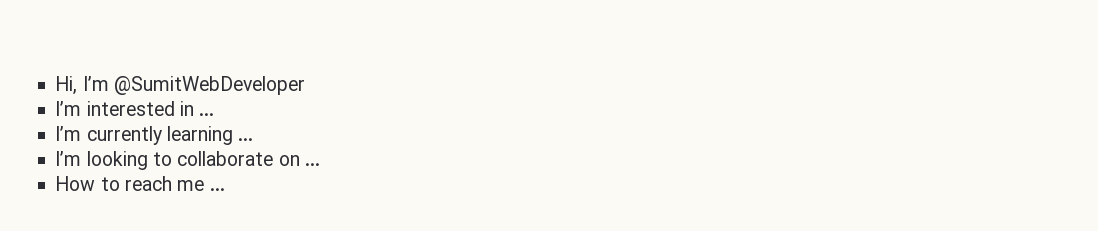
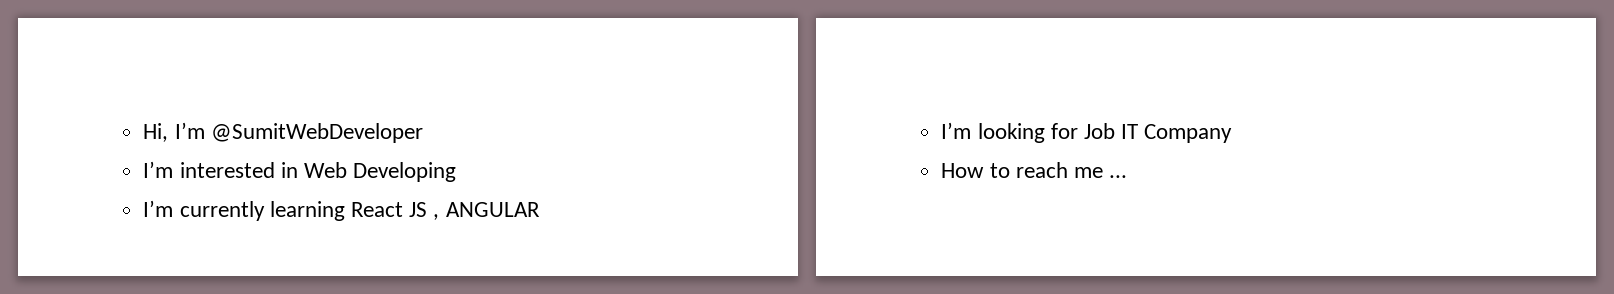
- I’m interested in ...
+ I’m interested in Web Developing
- I’m currently learning ...
- I’m looking to collaborate on ...
+ I’m currently learning React JS , ANGULAR
+ I’m looking for Job IT Company

